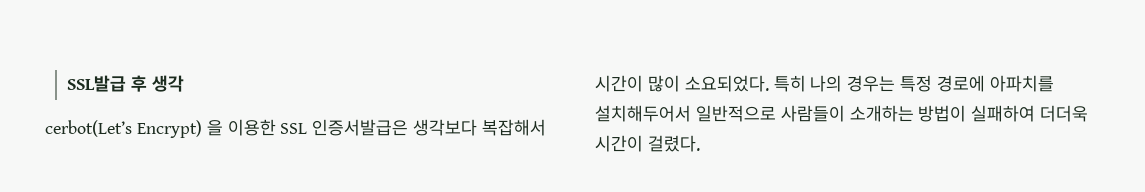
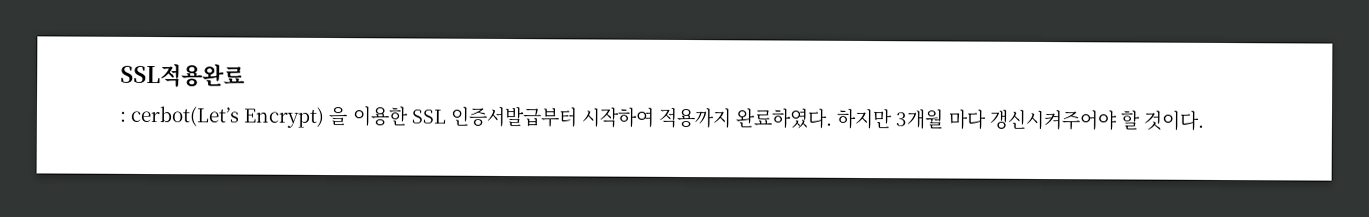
- SSL발급 후 생각
- cerbot(Let’s Encrypt) 을 이용한 SSL 인증서발급은 생각보다 복잡해서 시간이 많이 소요되었다. 특히 나의 경우는 특정 경로에 아파치를 설치해두어서 일반적으로 사람들이 소개하는 방법이 실패하여 더더욱 시간이 걸렸다.
+ SSL적용완료
+ : cerbot(Let’s Encrypt) 을 이용한 SSL 인증서발급부터 시작하여 적용까지 완료하였다. 하지만 3개월 마다 갱신시켜주어야 할 것이다.

